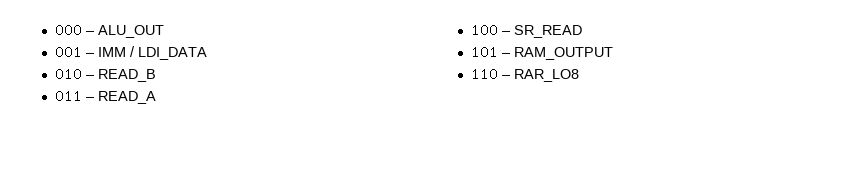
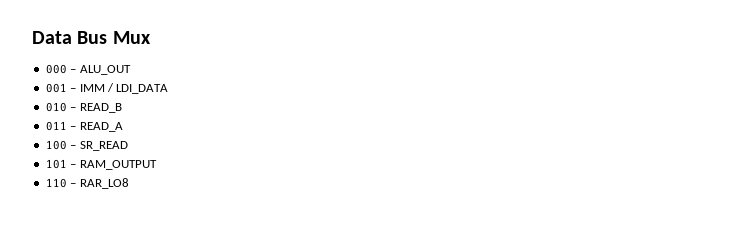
+ Data Bus Mux

